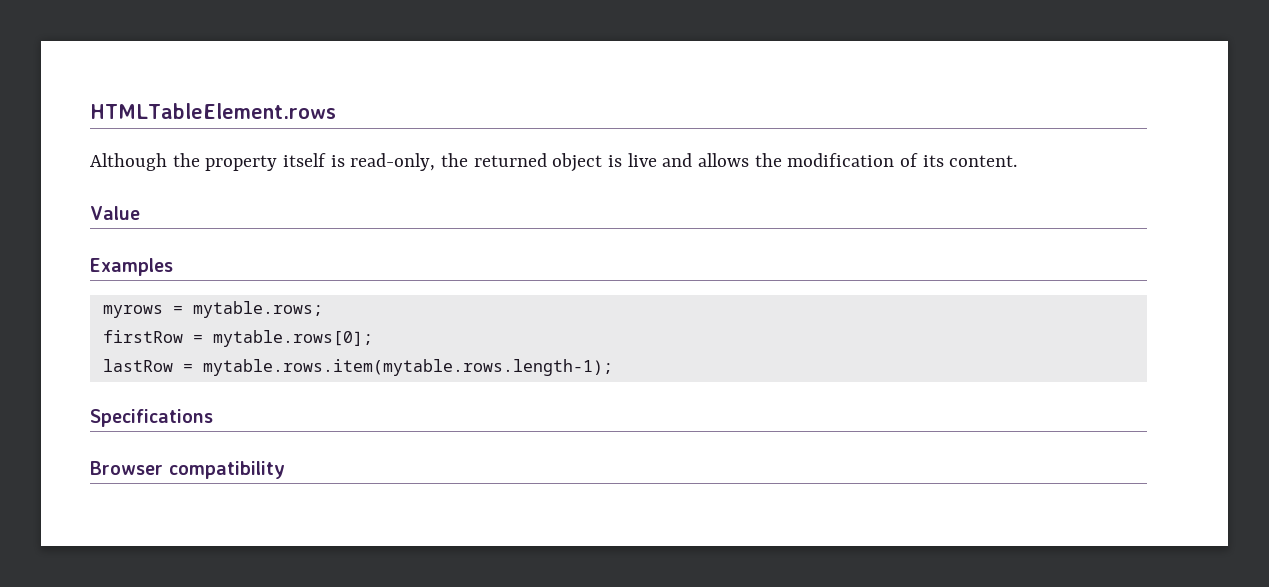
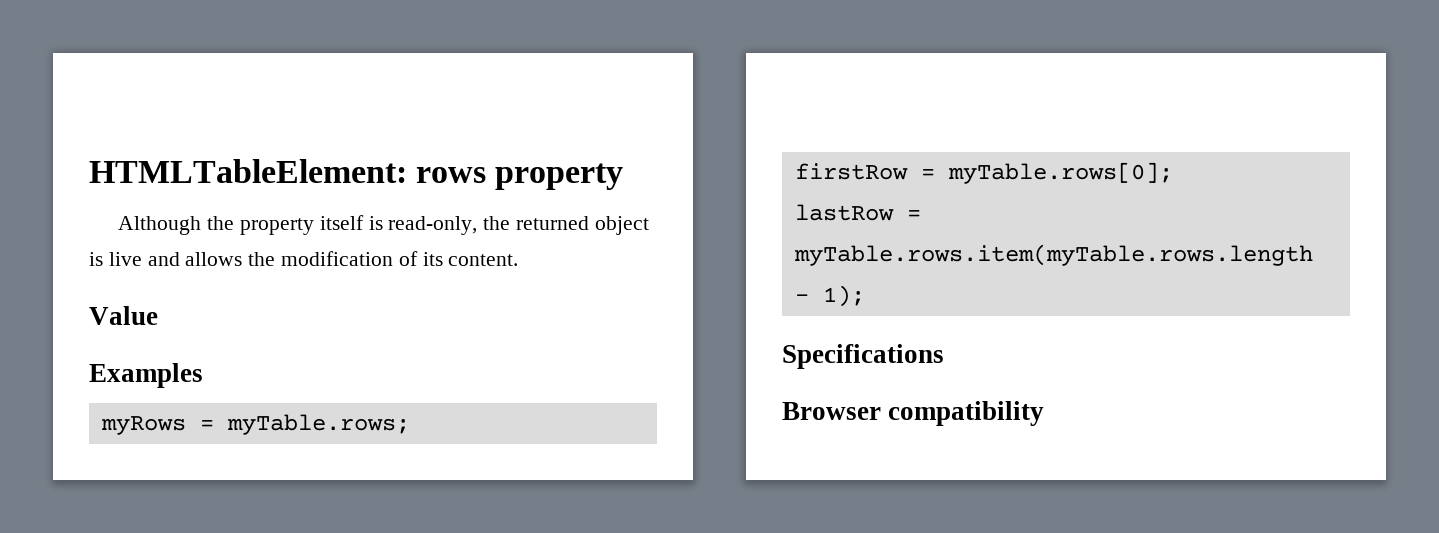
- HTMLTableElement.rows
+ HTMLTableElement: rows property
- myrows = mytable.rows;
+ myRows = myTable.rows;
- firstRow = mytable.rows[0];
+ firstRow = myTable.rows[0];
- lastRow = mytable.rows.item(mytable.rows.length-1);
+ lastRow = myTable.rows.item(myTable.rows.length - 1);

